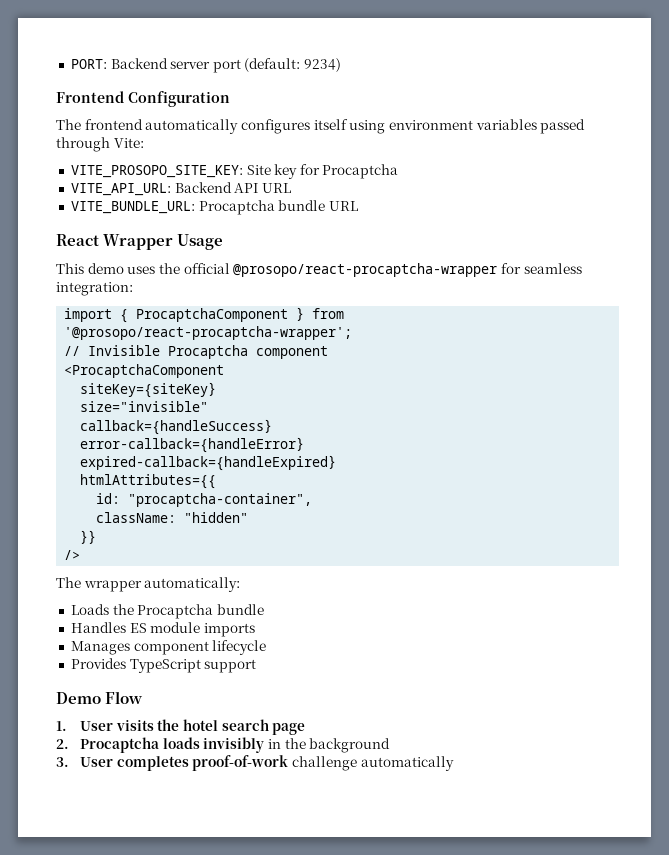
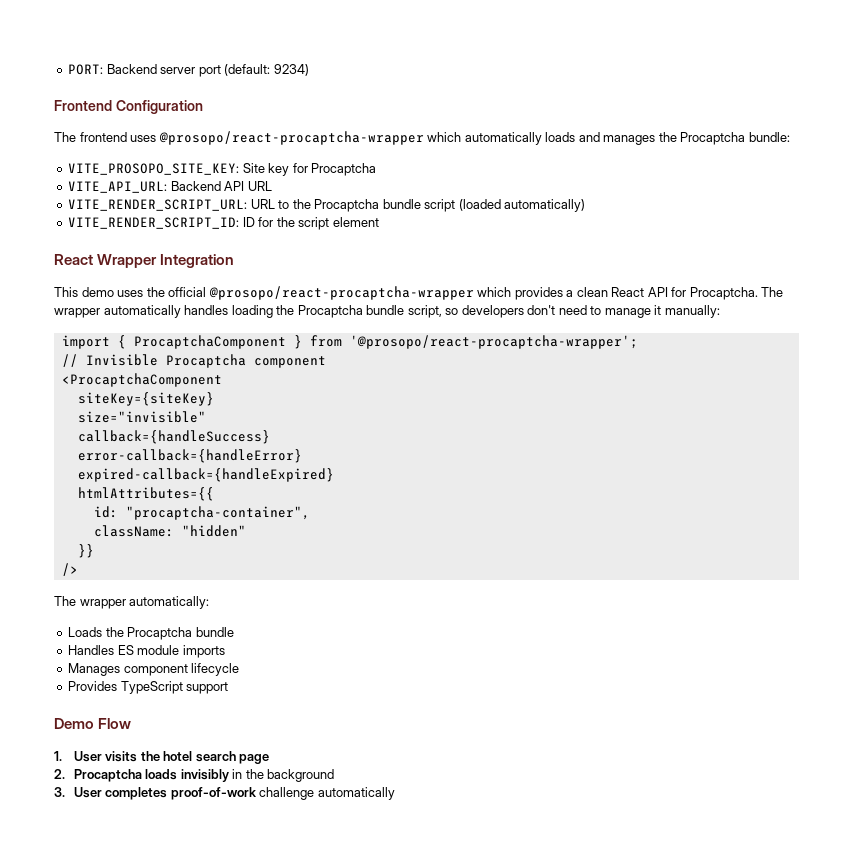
- The frontend automatically configures itself using environment variables passed through Vite:
+ The frontend uses @prosopo/react-procaptcha-wrapper which automatically loads and manages the Procaptcha bundle:
- VITE_BUNDLE_URL: Procaptcha bundle URL
+ VITE_RENDER_SCRIPT_URL: URL to the Procaptcha bundle script (loaded automatically)
+ VITE_RENDER_SCRIPT_ID: ID for the script element
- React Wrapper Usage
+ React Wrapper Integration
- This demo uses the official @prosopo/react-procaptcha-wrapper for seamless integration:
+ This demo uses the official @prosopo/react-procaptcha-wrapper which provides a clean React API for Procaptcha. The wrapper automatically handles loading the Procaptcha bundle script, so developers don't need to manage it manually:

